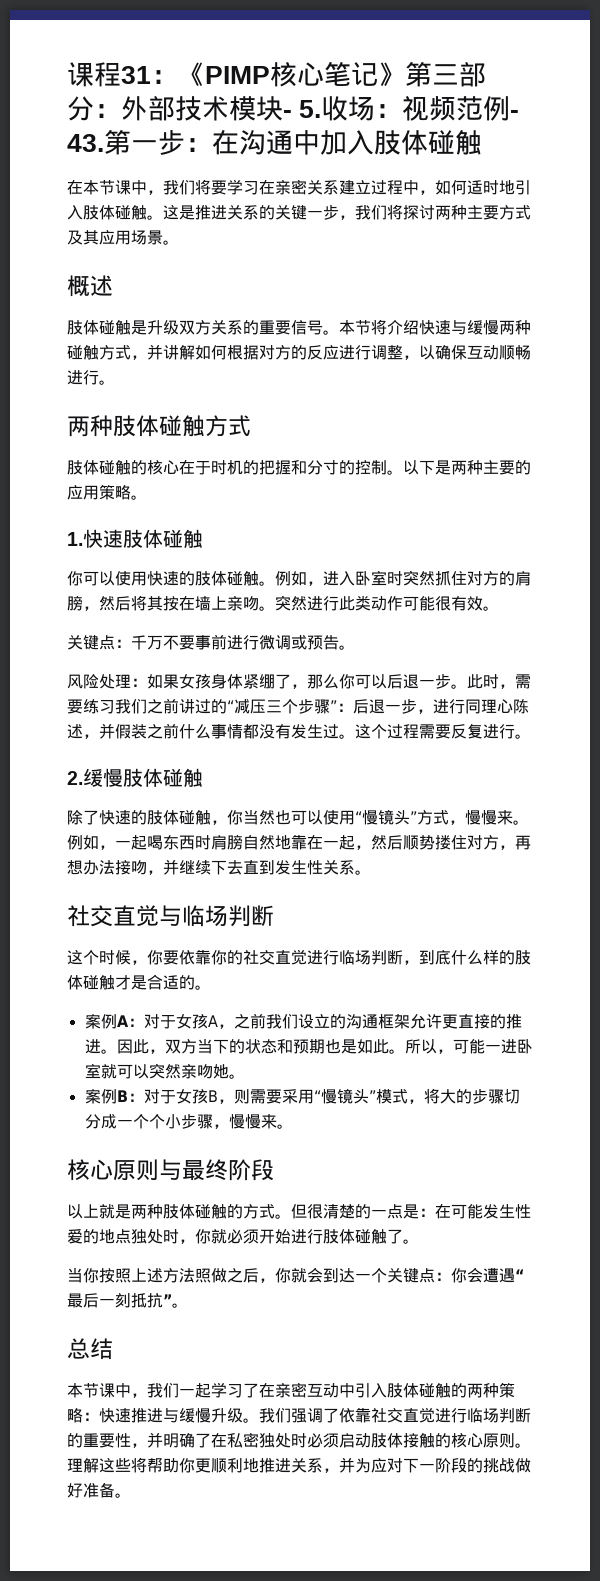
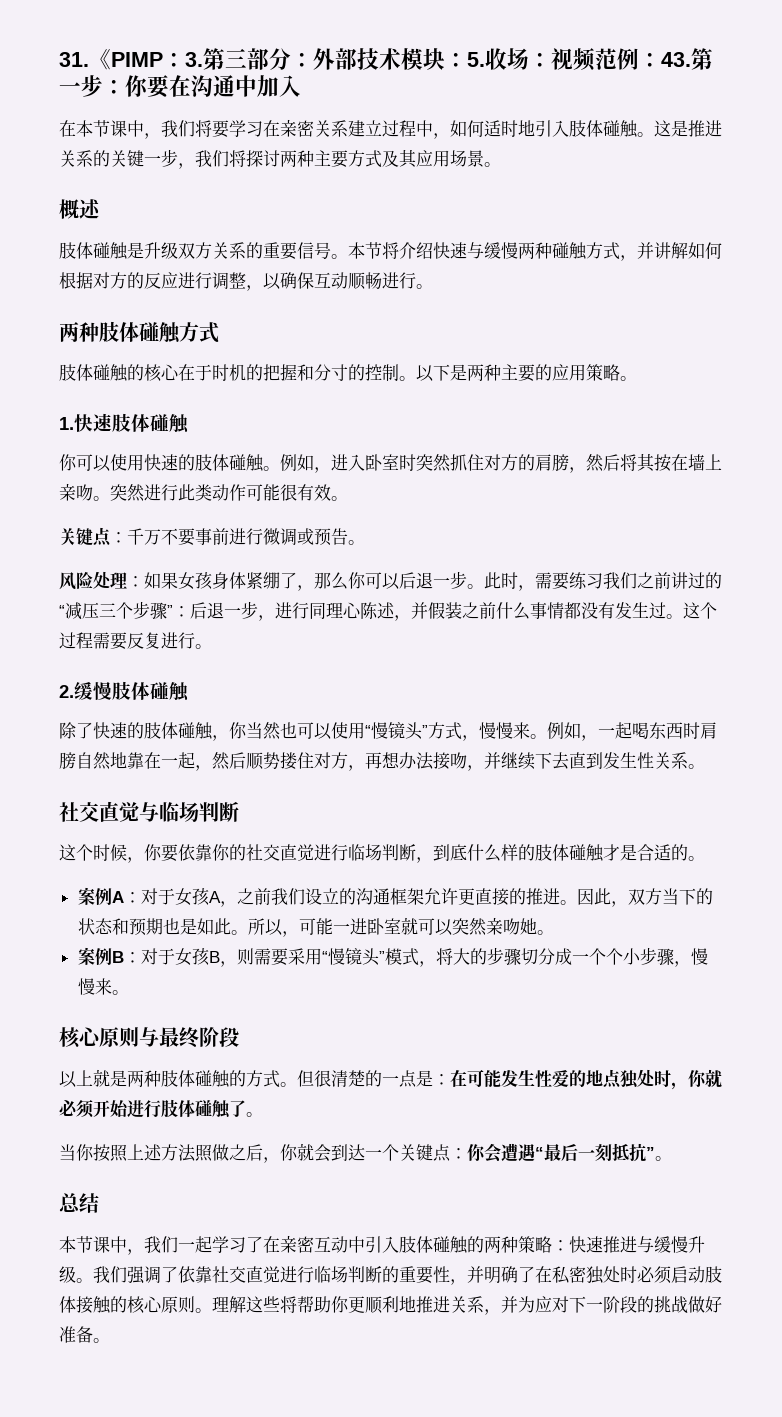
- 课程31：《PIMP核心笔记》第三部分：外部技术模块- 5.收场：视频范例- 43.第一步：在沟通中加入肢体碰触
+ 31.《PIMP：3.第三部分：外部技术模块：5.收场：视频范例：43.第一步：你要在沟通中加入

